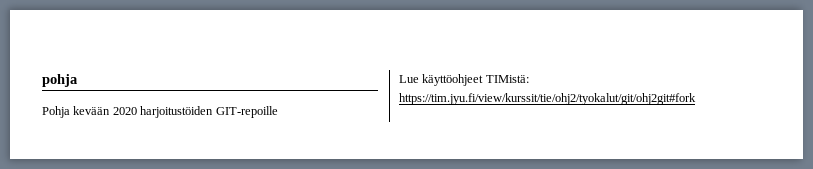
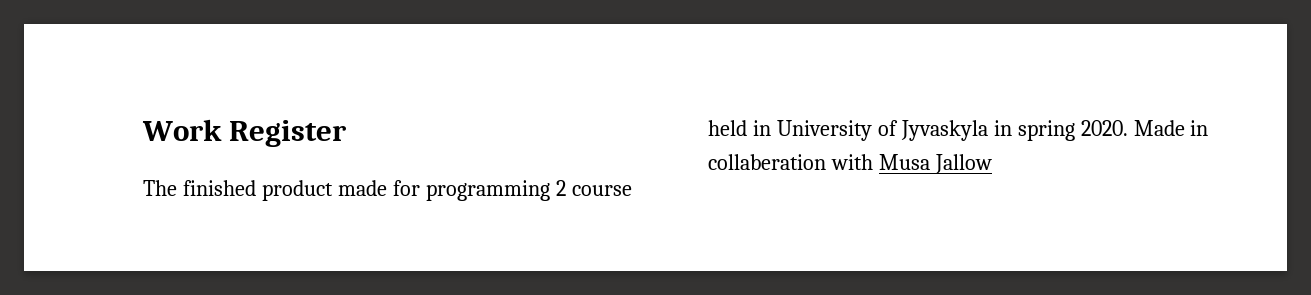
- pohja
- Pohja kevään 2020 harjoitustöiden GIT-repoille
- Lue käyttöohjeet TIMistä: https://tim.jyu.fi/view/kurssit/tie/ohj2/tyokalut/git/ohj2git#fork
+ Work Register
+ The finished product made for programming 2 course held in University of Jyvaskyla in spring 2020. Made in collaberation with Musa Jallow

